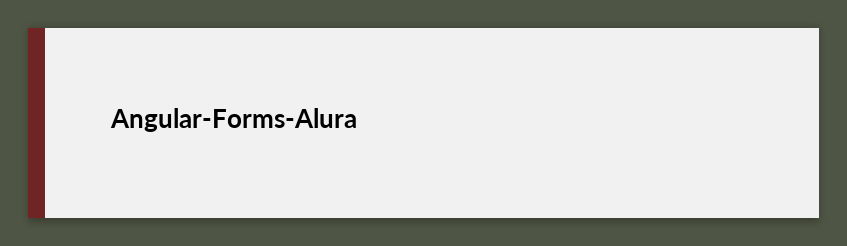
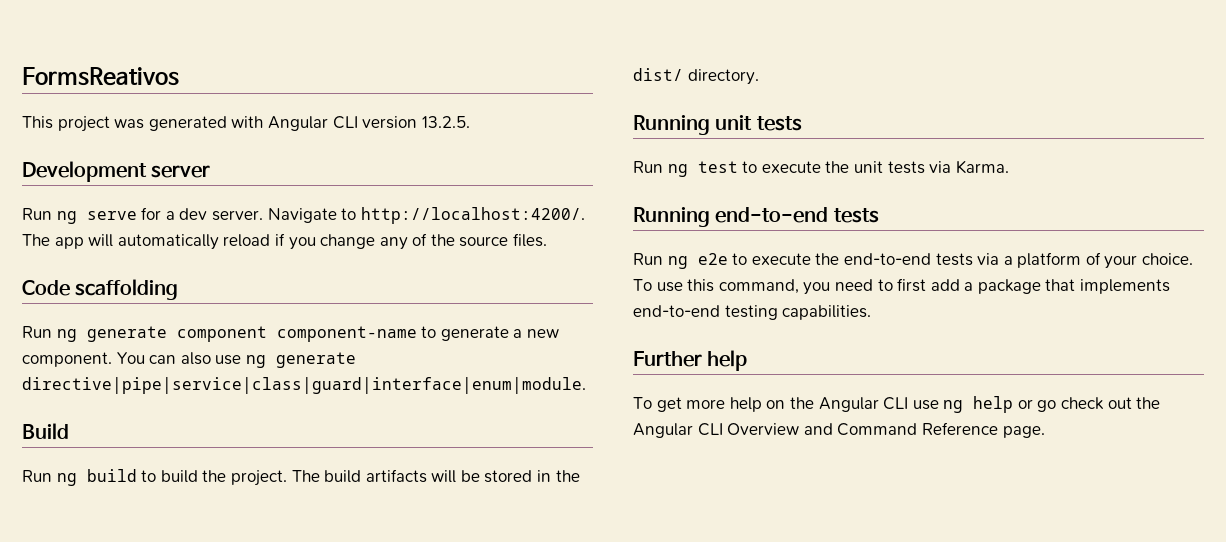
- Angular-Forms-Alura
+ FormsReativos
+ This project was generated with Angular CLI version 13.2.5.
+ Development server
+ Run ng serve for a dev server. Navigate to http://localhost:4200/. The app will automatically reload if you change any of the source files.
+ Code scaffolding
+ Run ng generate component component-name to generate a new component. You can also use ng generate directive|pipe|service|class|guard|interface|enum|module.
+ Build
+ Run ng build to build the project. The build artifacts will be stored in the dist/ directory.
+ Running unit tests
+ Run ng test to execute the unit tests via Karma.
+ Running end-to-end tests
+ Run ng e2e to execute the end-to-end tests via a platform of your choice. To use this command, you need to first add a package that implements end-to-end testing capabilities.
+ Further help
+ To get more help on the Angular CLI use ng help or go check out the Angular CLI Overview and Command Reference page.

